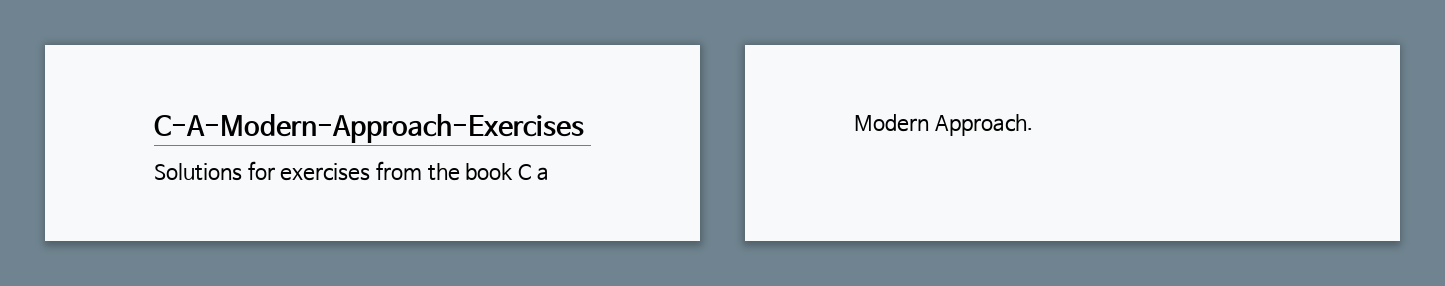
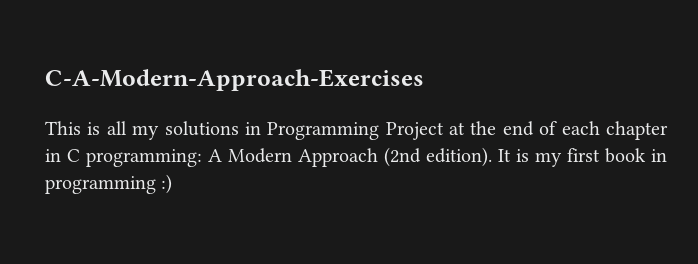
- Solutions for exercises from the book C a Modern Approach.
+ This is all my solutions in Programming Project at the end of each chapter in C programming: A Modern Approach (2nd edition). It is my first book in programming :)

